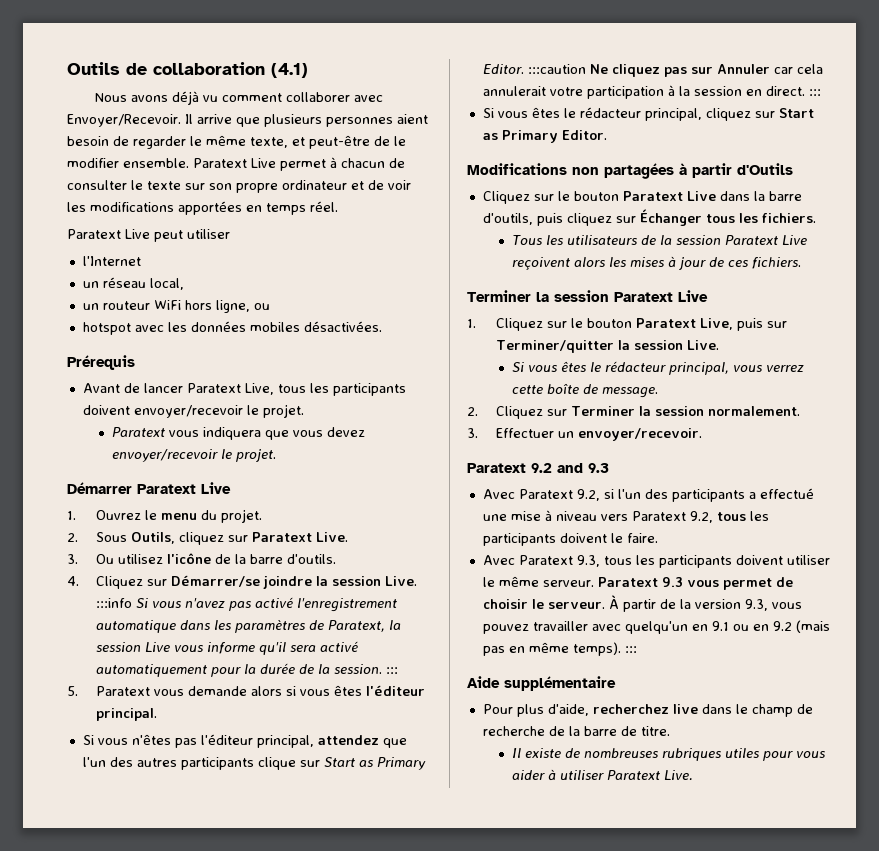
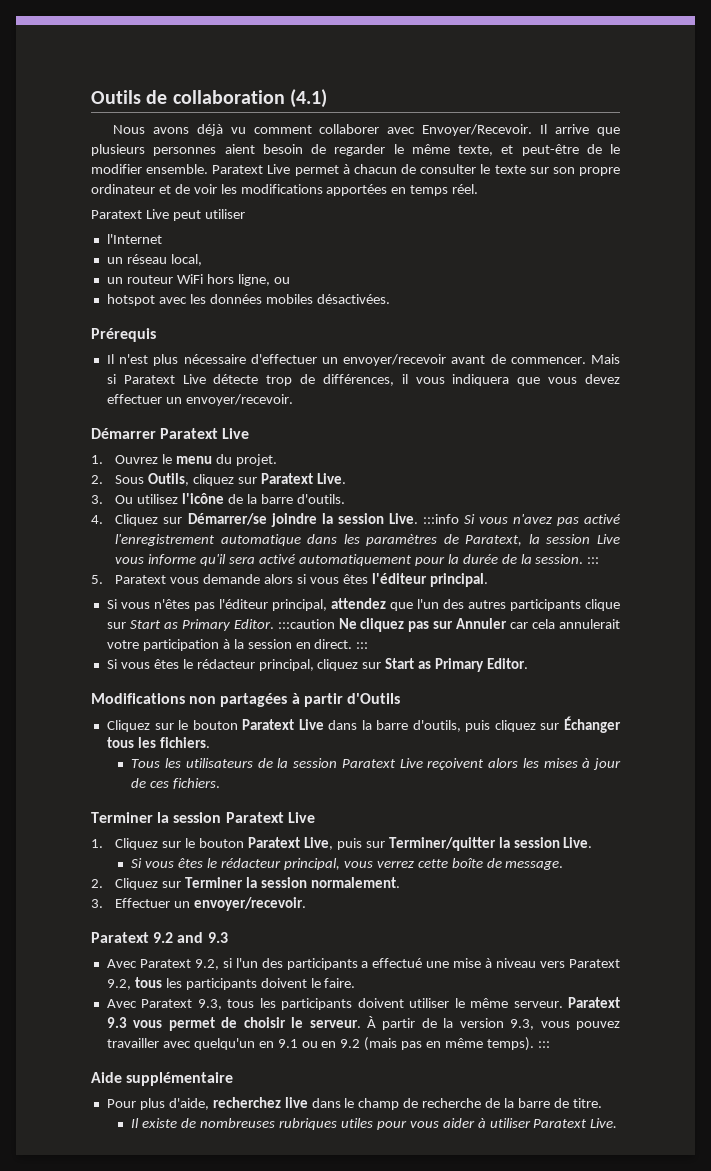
- Avant de lancer Paratext Live, tous les participants doivent envoyer/recevoir le projet.
- Paratext vous indiquera que vous devez envoyer/recevoir le projet.
+ Il n'est plus nécessaire d'effectuer un envoyer/recevoir avant de commencer. Mais si Paratext Live détecte trop de différences, il vous indiquera que vous devez effectuer un envoyer/recevoir.

